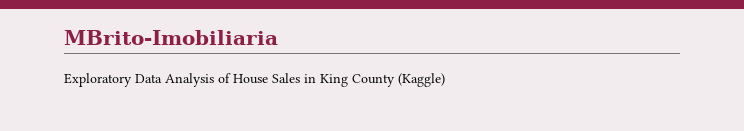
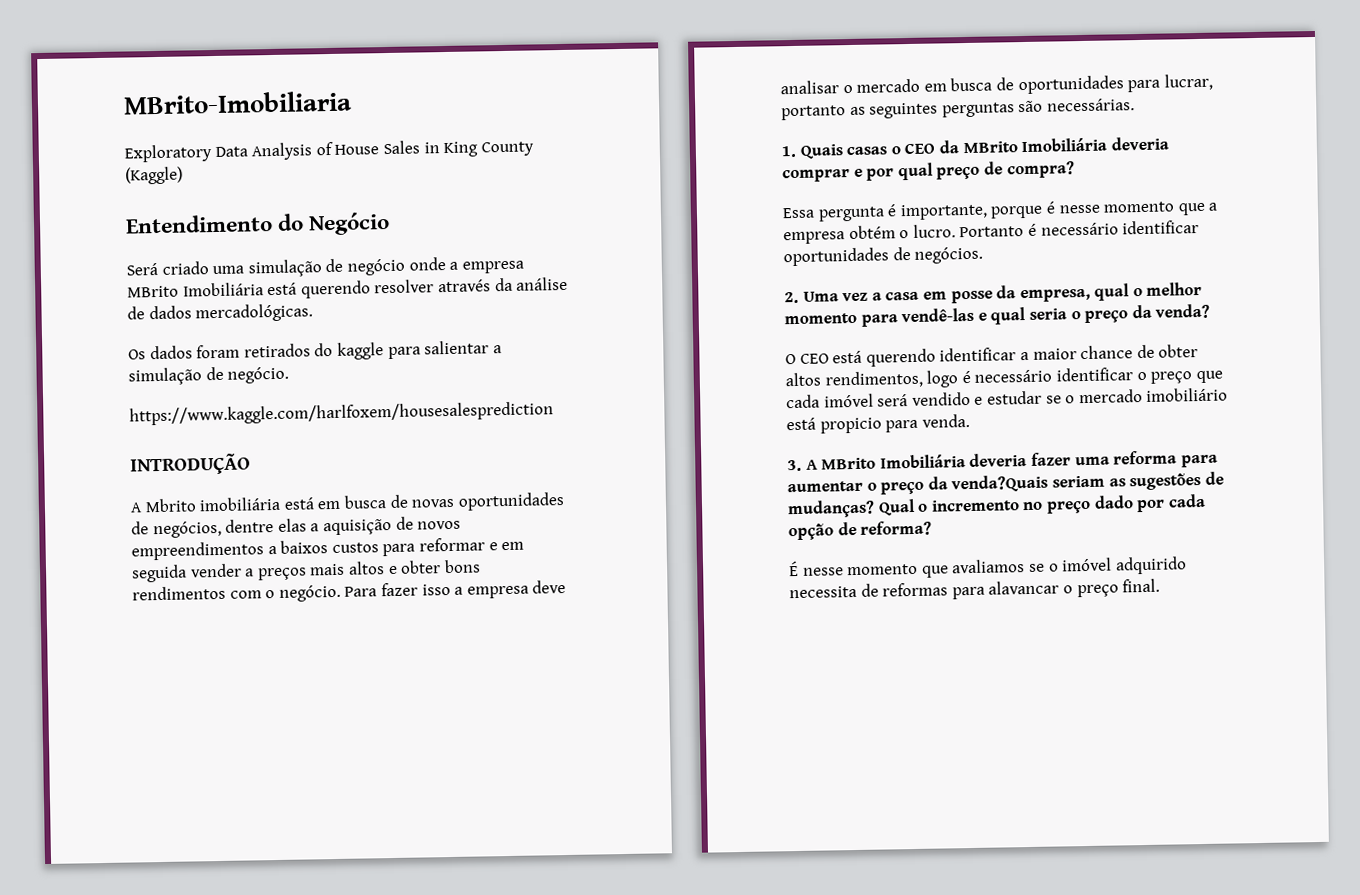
+ Entendimento do Negócio
+ Será criado uma simulação de negócio onde a empresa MBrito Imobiliária está querendo resolver através da análise de dados mercadológicas.
+ Os dados foram retirados do kaggle para salientar a simulação de negócio.
+ https://www.kaggle.com/harlfoxem/housesalesprediction
+ INTRODUÇÃO
+ A Mbrito imobiliária está em busca de novas oportunidades de negócios, dentre elas a aquisição de novos empreendimentos a baixos custos para reformar e em seguida vender a preços mais altos e obter bons rendimentos com o negócio. Para fazer isso a empresa deve analisar o mercado em busca de oportunidades para lucrar, portanto as seguintes perguntas são necessárias.
+ 1. Quais casas o CEO da MBrito Imobiliária deveria comprar e por qual preço de compra?
+ Essa pergunta é importante, porque é nesse momento que a empresa obtém o lucro. Portanto é necessário identificar oportunidades de negócios.
+ 2. Uma vez a casa em posse da empresa, qual o melhor momento para vendê-las e qual seria o preço da venda?
+ O CEO está querendo identificar a maior chance de obter altos rendimentos, logo é necessário identificar o preço que cada imóvel será vendido e estudar se o mercado imobiliário está propicio para venda.
+ 3. A MBrito Imobiliária deveria fazer uma reforma para aumentar o preço da venda?Quais seriam as sugestões de mudanças? Qual o incremento no preço dado por cada opção de reforma?
+ É nesse momento que avaliamos se o imóvel adquirido necessita de reformas para alavancar o preço final.

